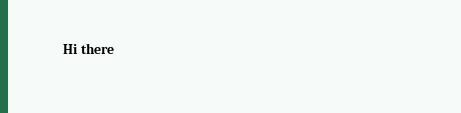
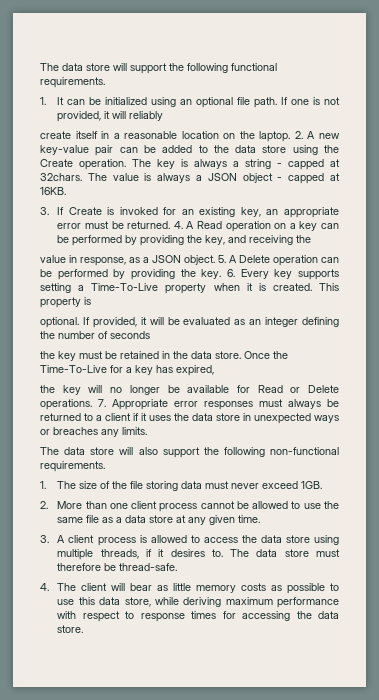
- Hi there
+ The data store will support the following functional requirements.
+ 1. It can be initialized using an optional file path. If one is not provided, it will reliably
+ create itself in a reasonable location on the laptop. 2. A new key-value pair can be added to the data store using the Create operation. The key is always a string - capped at 32chars. The value is always a JSON object - capped at 16KB.
+ 3. If Create is invoked for an existing key, an appropriate error must be returned. 4. A Read operation on a key can be performed by providing the key, and receiving the
+ value in response, as a JSON object. 5. A Delete operation can be performed by providing the key. 6. Every key supports setting a Time-To-Live property when it is created. This property is
+ optional. If provided, it will be evaluated as an integer defining the number of seconds
+ the key must be retained in the data store. Once the Time-To-Live for a key has expired,
+ the key will no longer be available for Read or Delete operations. 7. Appropriate error responses must always be returned to a client if it uses the data store in unexpected ways or breaches any limits.
+ The data store will also support the following non-functional requirements.
+ 1. The size of the file storing data must never exceed 1GB.
+ 2. More than one client process cannot be allowed to use the same file as a data store at any given time.
+ 3. A client process is allowed to access the data store using multiple threads, if it desires to. The data store must therefore be thread-safe.
+ 4. The client will bear as little memory costs as possible to use this data store, while deriving maximum performance with respect to response times for accessing the data store.

